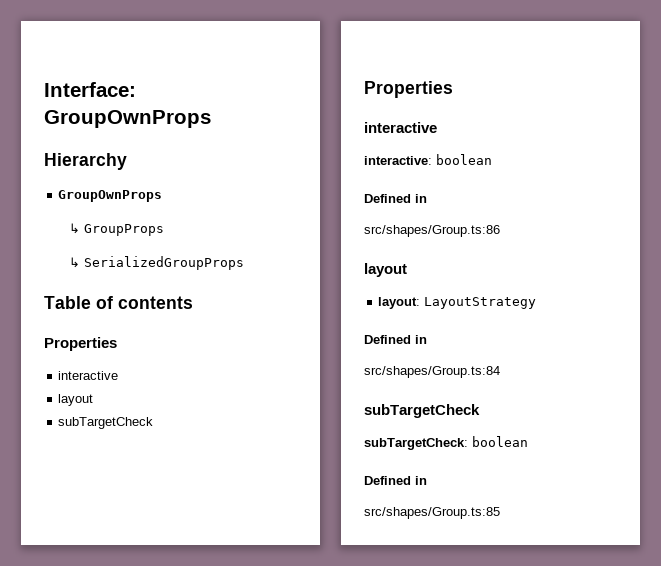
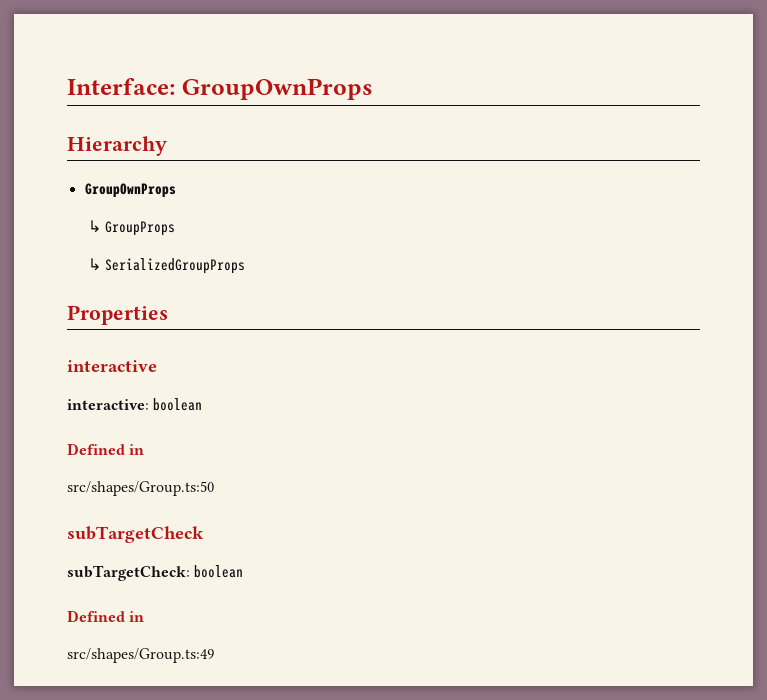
- Table of contents
- Properties
- interactive
- layout
- subTargetCheck
- src/shapes/Group.ts:86
- layout
- layout: LayoutStrategy
- Defined in
- src/shapes/Group.ts:84
+ src/shapes/Group.ts:50
- src/shapes/Group.ts:85
+ src/shapes/Group.ts:49

